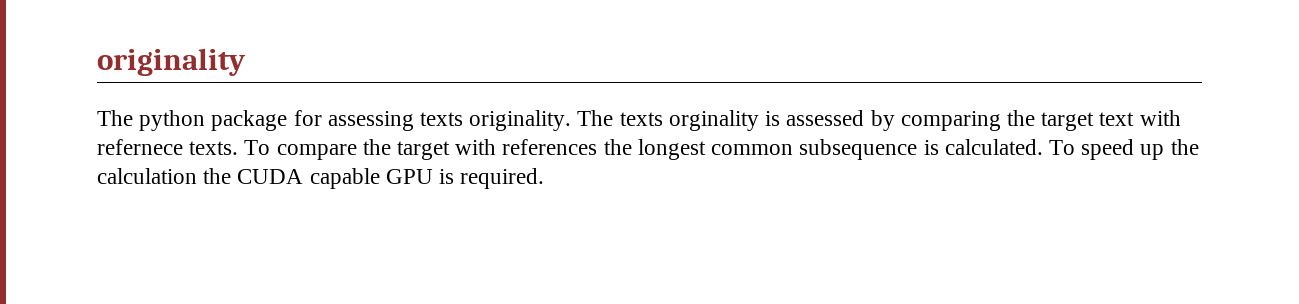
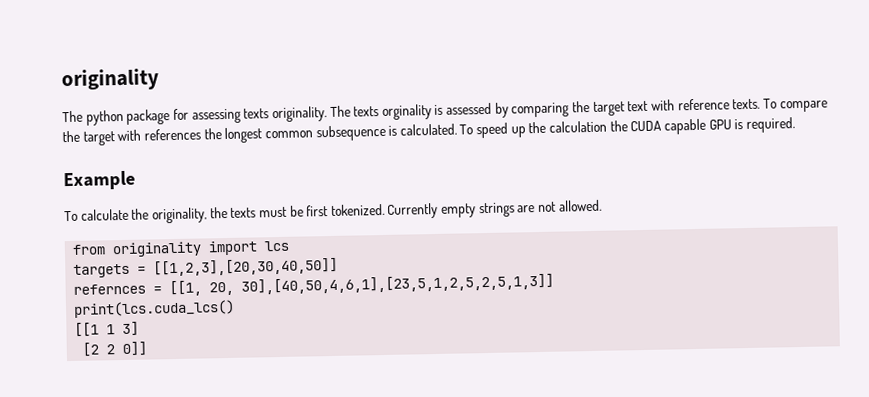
- The texts orginality is assessed by comparing the target text with refernece texts.
+ The texts orginality is assessed by comparing the target text with reference texts.
+ Example
+ To calculate the originality, the texts must be first tokenized. Currently empty strings are not allowed.
+ from originality import lcs
+ targets = [[1,2,3],[20,30,40,50]]
+ refernces = [[1, 20, 30],[40,50,4,6,1],[23,5,1,2,5,2,5,1,3]]
+ print(lcs.cuda_lcs()
+ [[1 1 3]
+ [2 2 0]]

